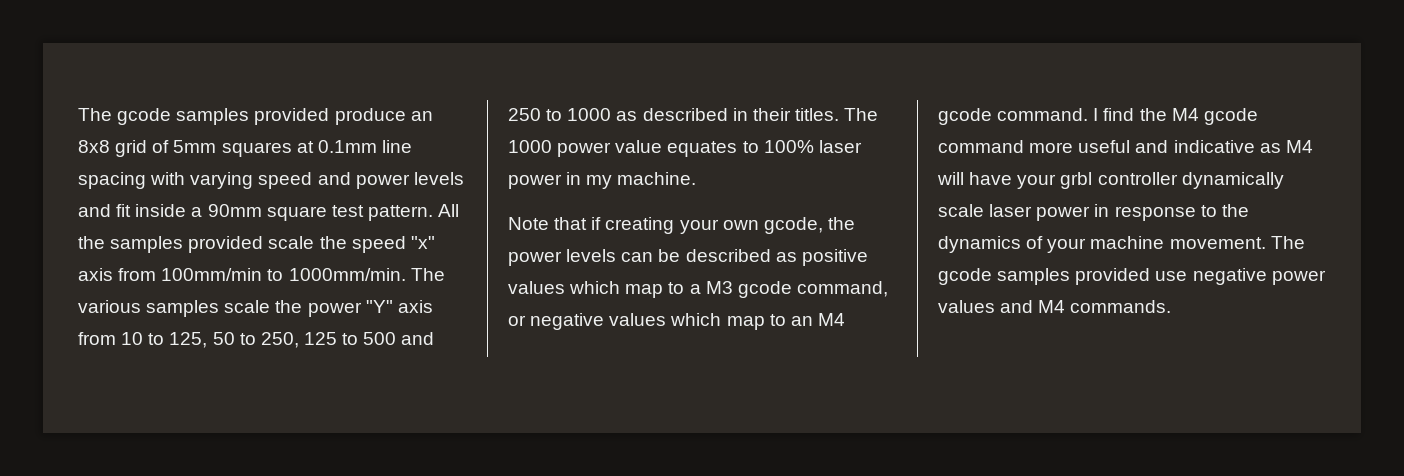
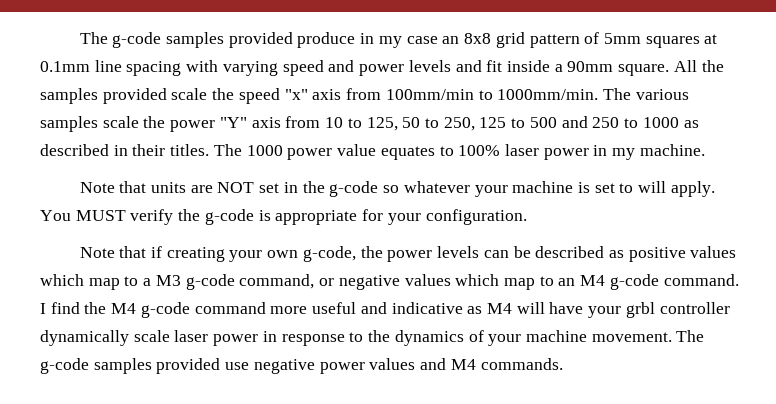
- The gcode samples provided produce an 8x8 grid of 5mm squares at 0.1mm line spacing with varying speed and power levels and fit inside a 90mm square test pattern.
+ The g-code samples provided produce in my case an 8x8 grid pattern of 5mm squares at 0.1mm line spacing with varying speed and power levels and fit inside a 90mm square.
+ Note that units are NOT set in the g-code so whatever your machine is set to will apply. You MUST verify the g-code is appropriate for your configuration.
- Note that if creating your own gcode, the power levels can be described as positive values which map to a M3 gcode command, or negative values which map to an M4 gcode command.
+ Note that if creating your own g-code, the power levels can be described as positive values which map to a M3 g-code command, or negative values which map to an M4 g-code command.
- I find the M4 gcode command more useful and indicative as M4 will have your grbl controller dynamically scale laser power in response to the dynamics of your machine movement.
+ I find the M4 g-code command more useful and indicative as M4 will have your grbl controller dynamically scale laser power in response to the dynamics of your machine movement.
- The gcode samples provided use negative power values and M4 commands.
+ The g-code samples provided use negative power values and M4 commands.

